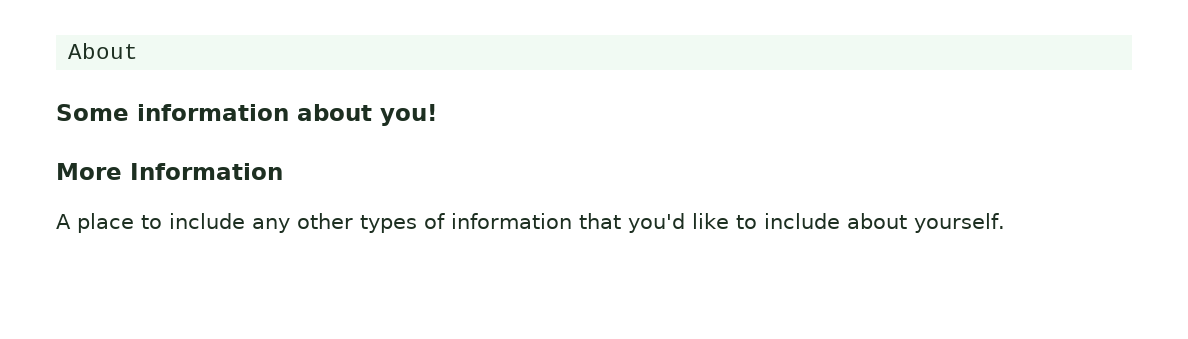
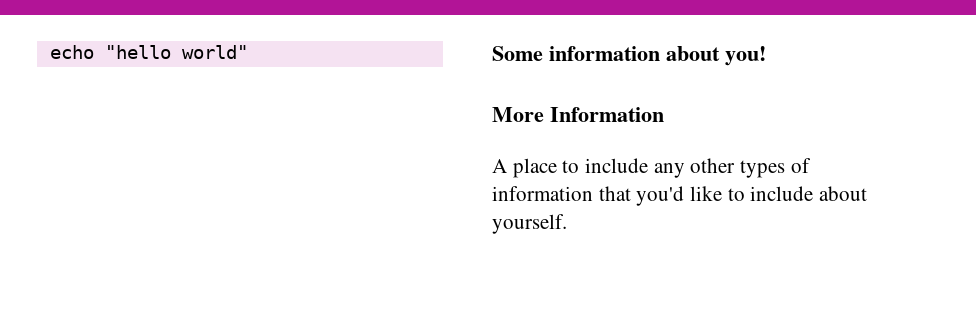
- About
+ echo "hello world"

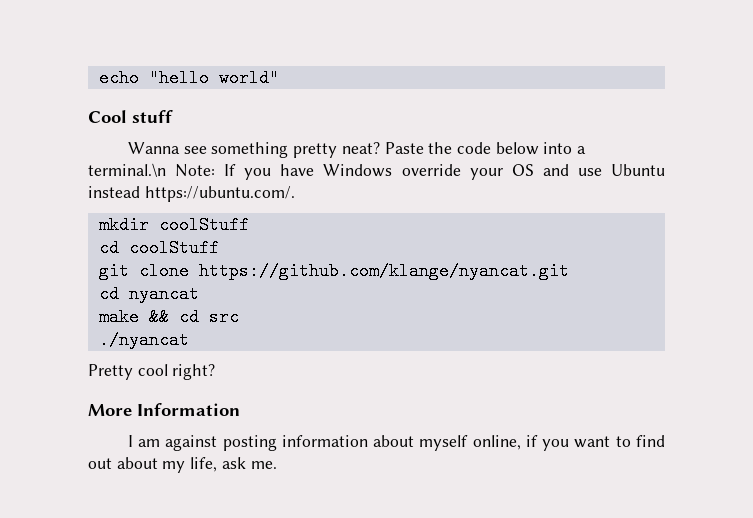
- Some information about you!
+ Cool stuff
+ Wanna see something pretty neat? Paste the code below into a terminal.\n Note: If you have Windows override your OS and use Ubuntu instead https://ubuntu.com/.
+ mkdir coolStuff
+ cd coolStuff
+ git clone https://github.com/klange/nyancat.git
+ cd nyancat
+ make && cd src
+ ./nyancat
+ Pretty cool right?
  More Information
- A place to include any other types of information that you'd like to include about yourself.
+ I am against posting information about myself online, if you want to find out about my life, ask me.

